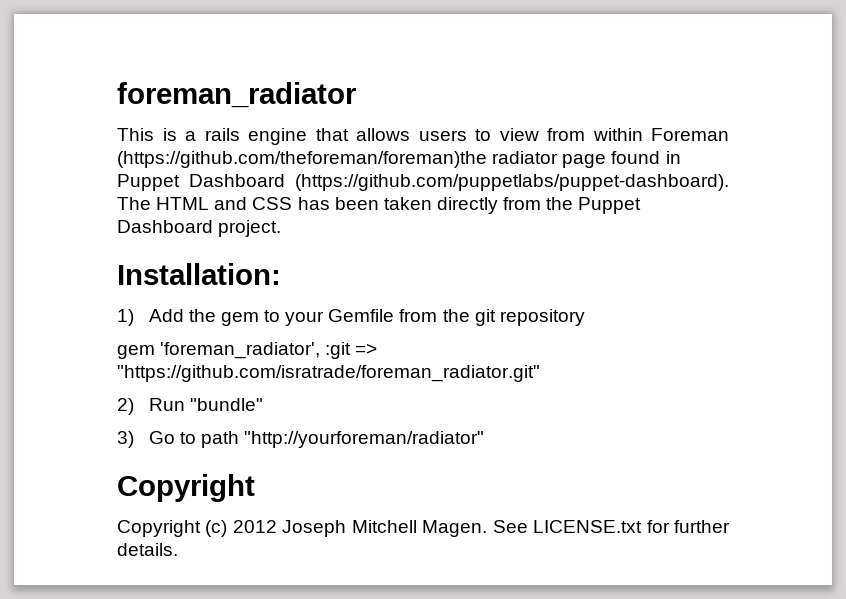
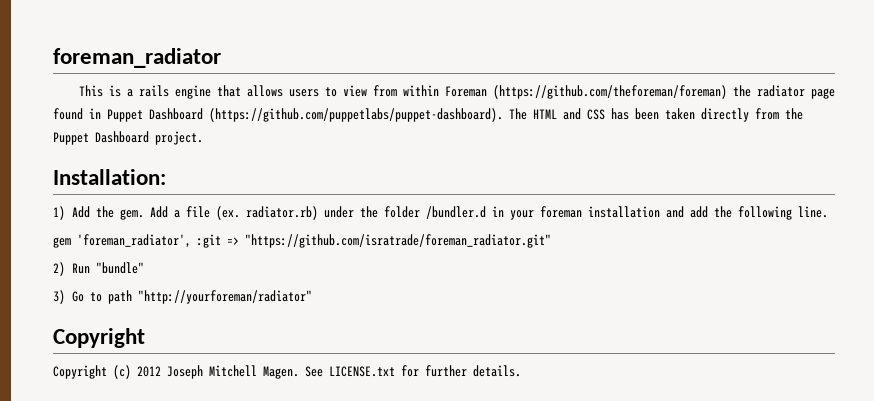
- This is a rails engine that allows users to view from within Foreman (https://github.com/theforeman/foreman)the radiator page found in Puppet Dashboard (https://github.com/puppetlabs/puppet-dashboard). The HTML and CSS has been taken directly from the Puppet Dashboard project.
+ This is a rails engine that allows users to view from within Foreman (https://github.com/theforeman/foreman) the radiator page found in Puppet Dashboard (https://github.com/puppetlabs/puppet-dashboard). The HTML and CSS has been taken directly from the Puppet Dashboard project.
- 1) Add the gem to your Gemfile from the git repository
+ 1) Add the gem. Add a file (ex. radiator.rb) under the folder /bundler.d in your foreman installation and add the following line.

